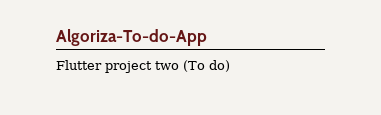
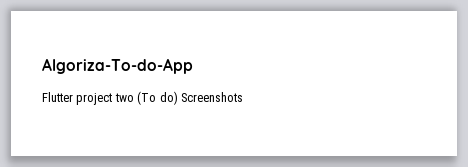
- Flutter project two (To do)
+ Flutter project two (To do) Screenshots

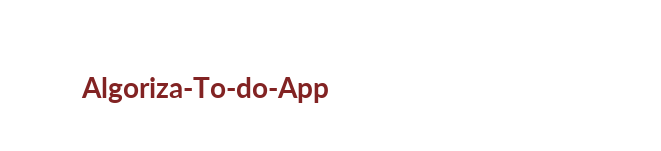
- Flutter project two (To do) Screenshots

